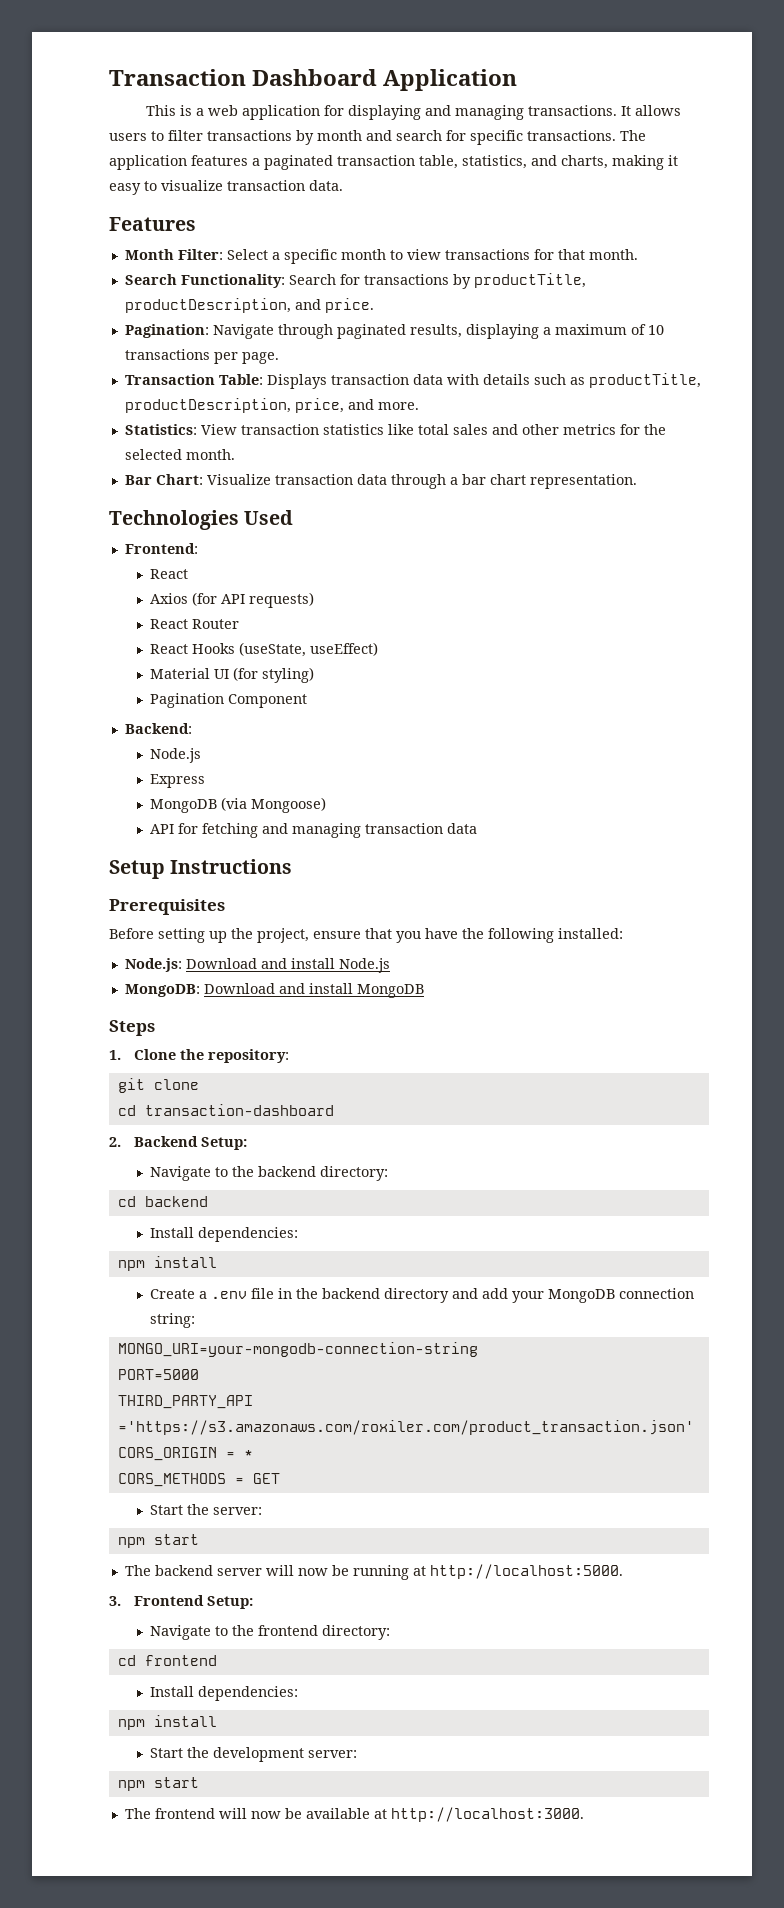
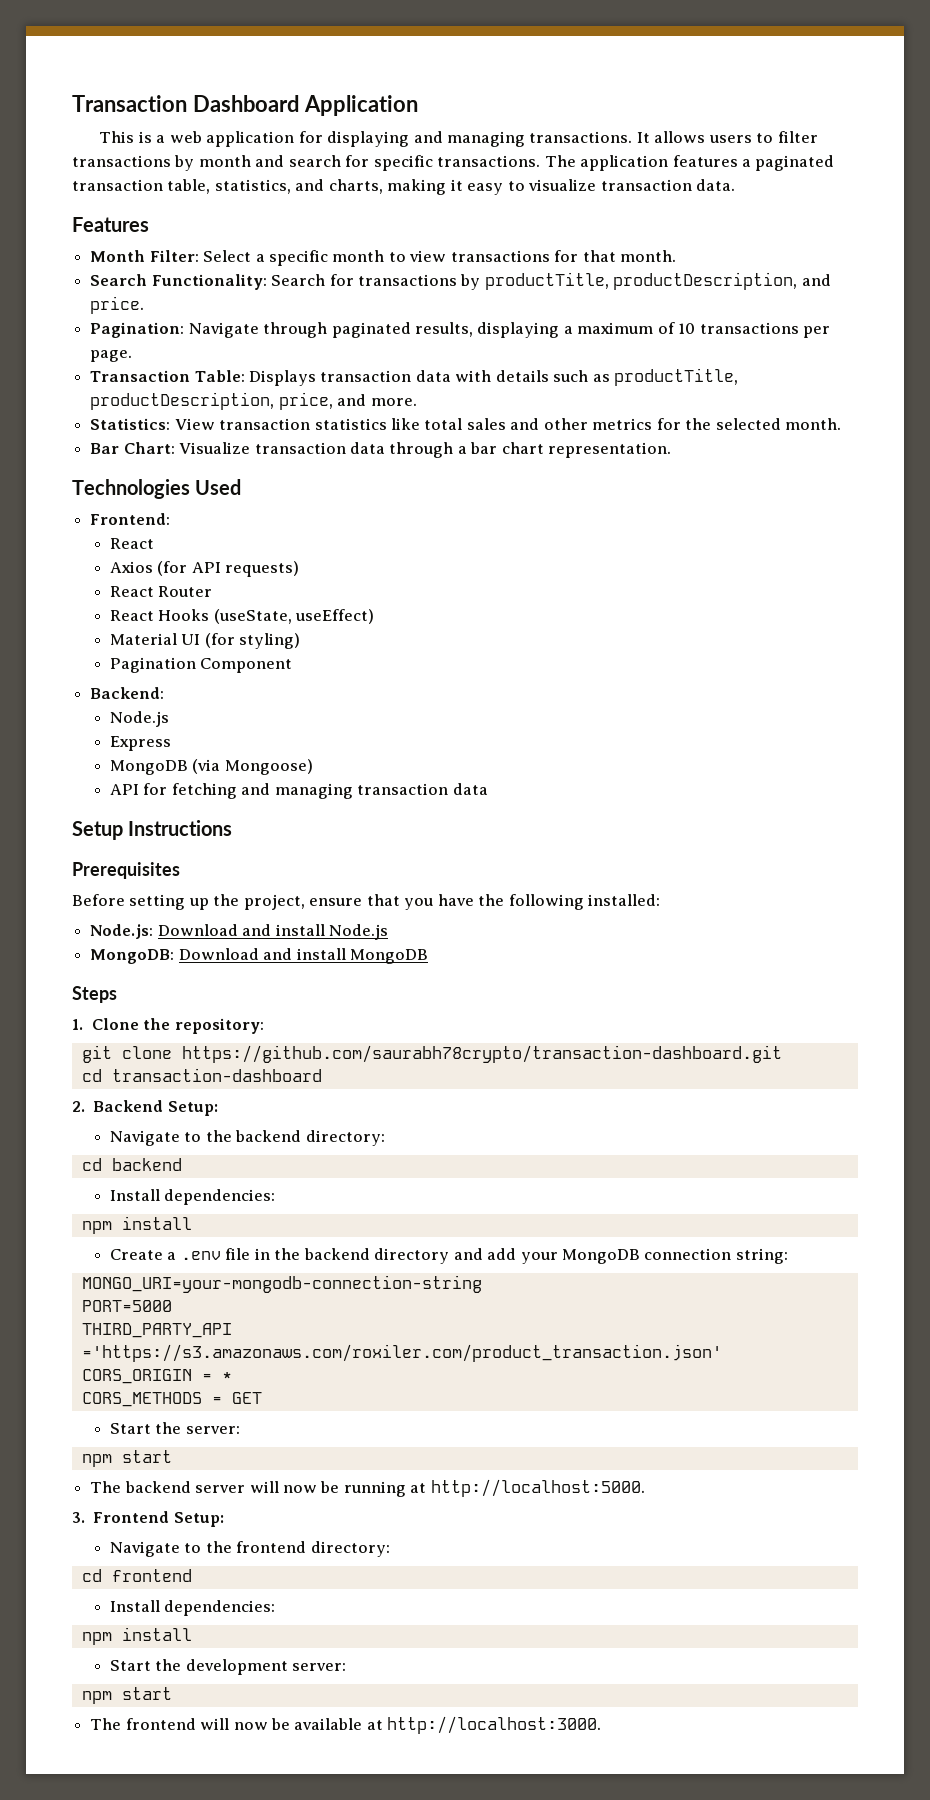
- git clone
+ git clone https://github.com/saurabh78crypto/transaction-dashboard.git

